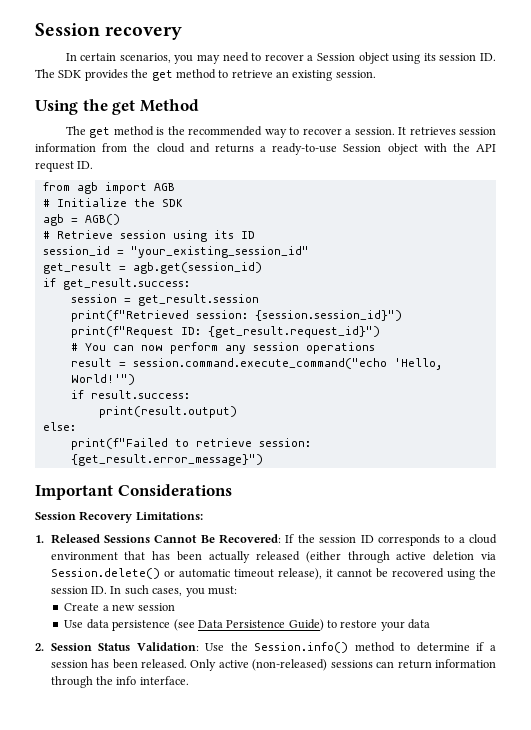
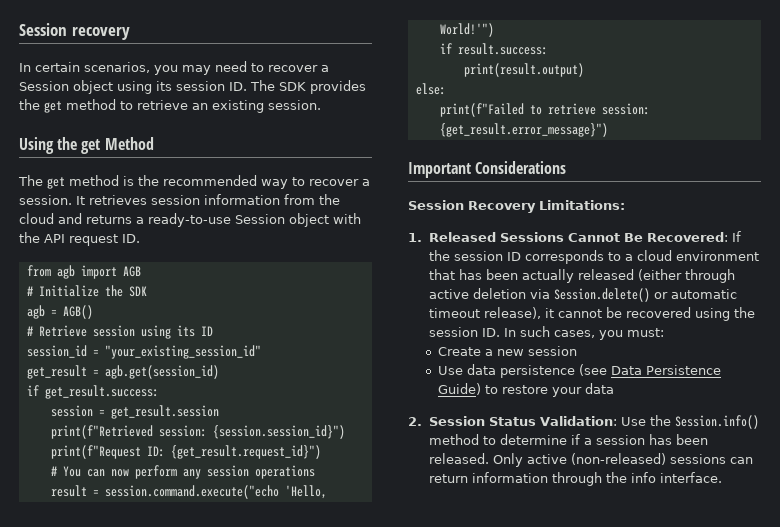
- result = session.command.execute_command("echo 'Hello, World!'")
+ result = session.command.execute("echo 'Hello, World!'")

